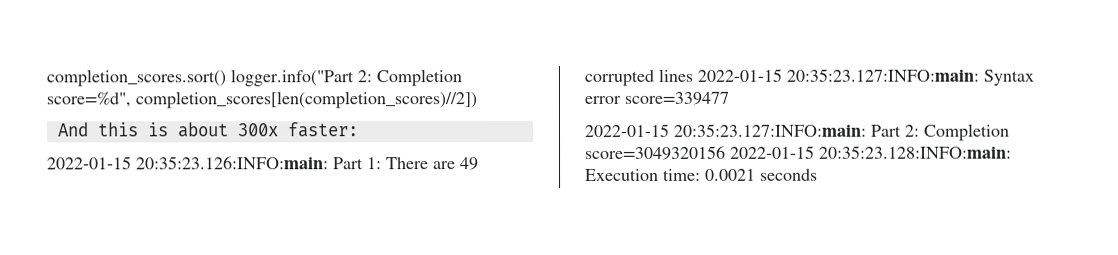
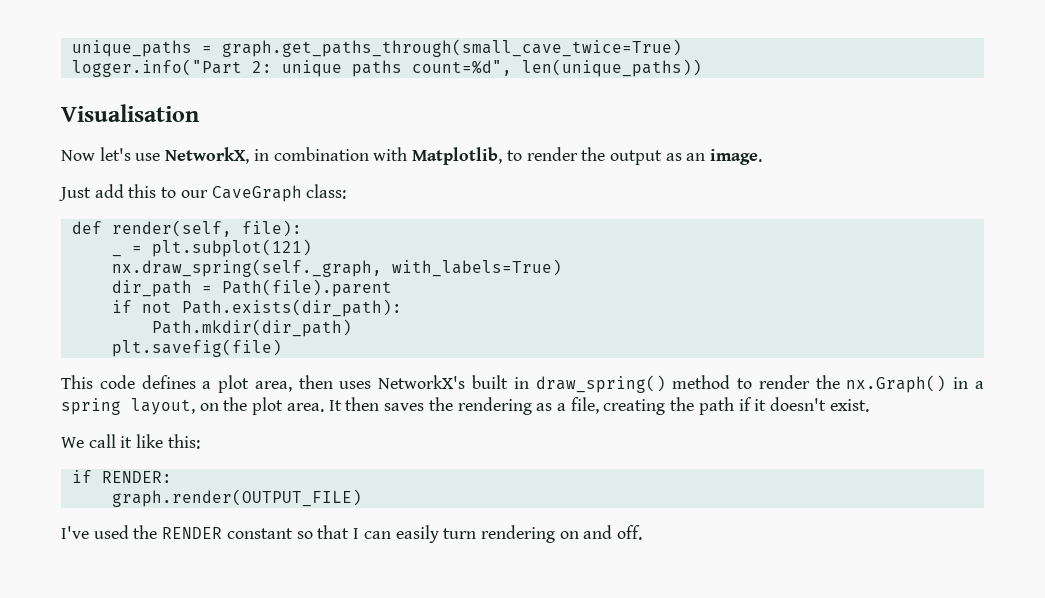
- completion_scores.sort() logger.info("Part 2: Completion score=%d", completion_scores[len(completion_scores)//2])
- And this is about 300x faster:
- 2022-01-15 20:35:23.126:INFO:main: Part 1: There are 49 corrupted lines 2022-01-15 20:35:23.127:INFO:main: Syntax error score=339477
- 2022-01-15 20:35:23.127:INFO:main: Part 2: Completion score=3049320156 2022-01-15 20:35:23.128:INFO:main: Execution time: 0.0021 seconds
+ unique_paths = graph.get_paths_through(small_cave_twice=True)
+ logger.info("Part 2: unique paths count=%d", len(unique_paths))
+ Visualisation
+ Now let's use NetworkX, in combination with Matplotlib, to render the output as an image.
+ Just add this to our CaveGraph class:
+ def render(self, file):
+ _ = plt.subplot(121)
+ nx.draw_spring(self._graph, with_labels=True)
+ dir_path = Path(file).parent
+ if not Path.exists(dir_path):
+ Path.mkdir(dir_path)
+ plt.savefig(file)
+ This code defines a plot area, then uses NetworkX's built in draw_spring() method to render the nx.Graph() in a spring layout, on the plot area. It then saves the rendering as a file, creating the path if it doesn't exist.
+ We call it like this:
+ if RENDER:
+ graph.render(OUTPUT_FILE)
+ I've used the RENDER constant so that I can easily turn rendering on and off.

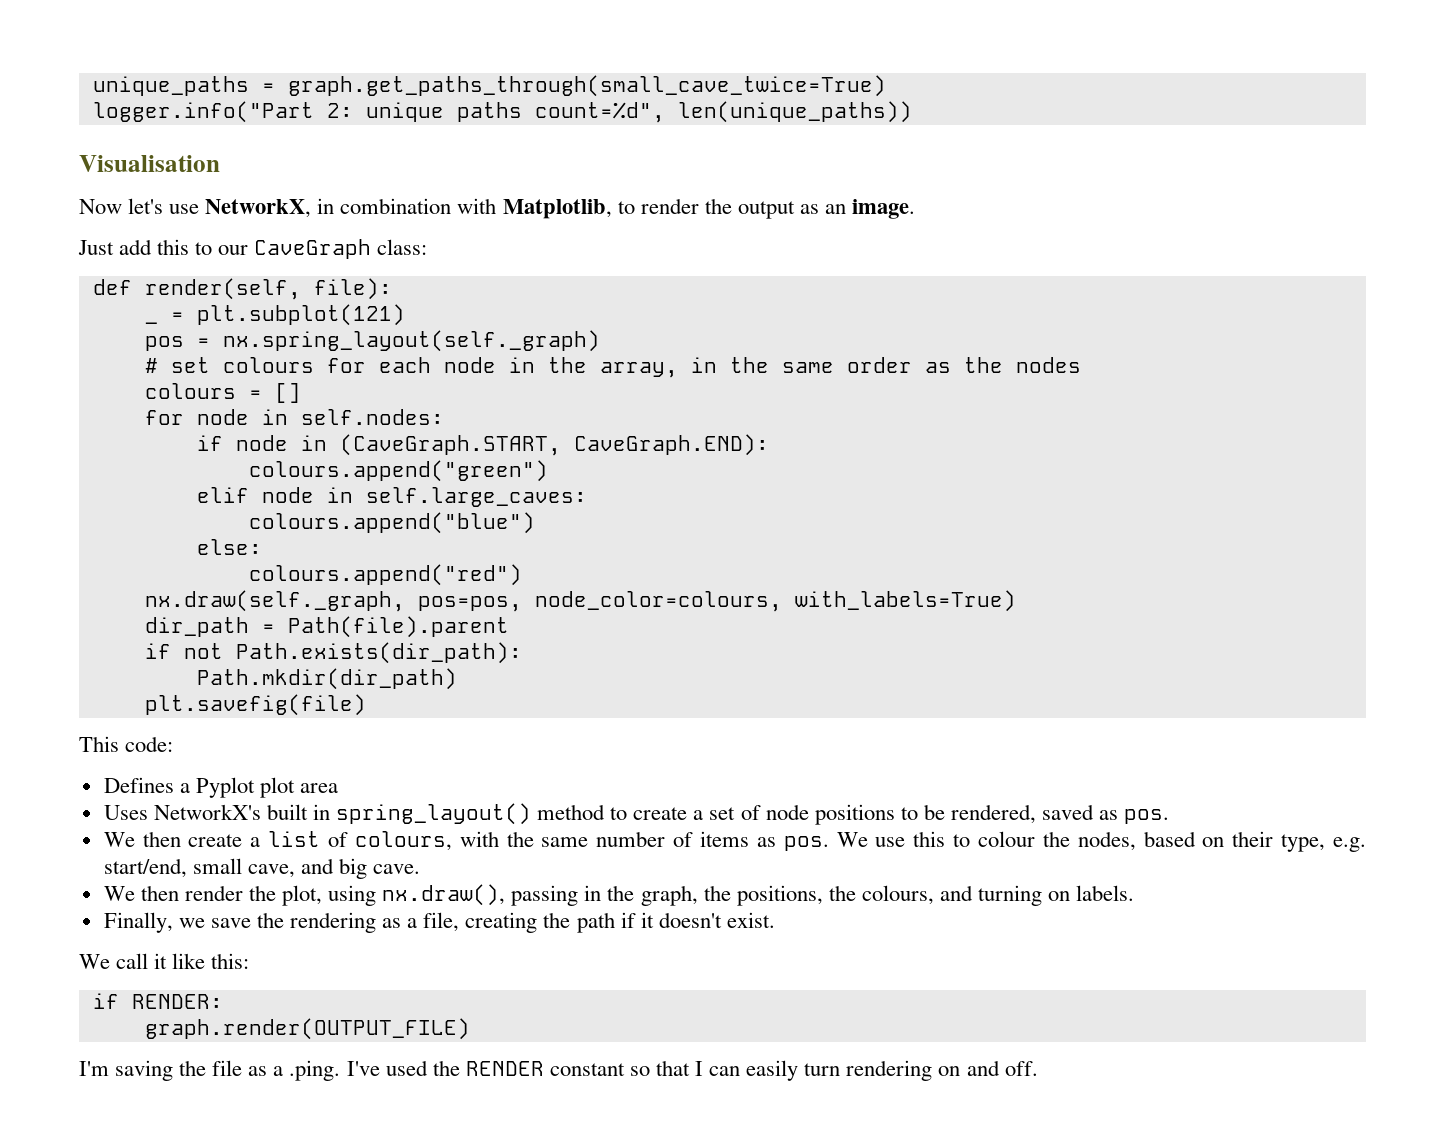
- nx.draw_spring(self._graph, with_labels=True)
+ pos = nx.spring_layout(self._graph)
+ # set colours for each node in the array, in the same order as the nodes
+ colours = []
+ for node in self.nodes:
+ if node in (CaveGraph.START, CaveGraph.END):
+ colours.append("green")
+ elif node in self.large_caves:
+ colours.append("blue")
+ else:
+ colours.append("red")
+ nx.draw(self._graph, pos=pos, node_color=colours, with_labels=True)
- This code defines a plot area, then uses NetworkX's built in draw_spring() method to render the nx.Graph() in a spring layout, on the plot area. It then saves the rendering as a file, creating the path if it doesn't exist.
+ This code:
+ Defines a Pyplot plot area
+ Uses NetworkX's built in spring_layout() method to create a set of node positions to be rendered, saved as pos.
+ We then create a list of colours, with the same number of items as pos. We use this to colour the nodes, based on their type, e.g. start/end, small cave, and big cave.
+ We then render the plot, using nx.draw(), passing in the graph, the positions, the colours, and turning on labels.
+ Finally, we save the rendering as a file, creating the path if it doesn't exist.
- I've used the RENDER constant so that I can easily turn rendering on and off.
+ I'm saving the file as a .ping. I've used the RENDER constant so that I can easily turn rendering on and off.

